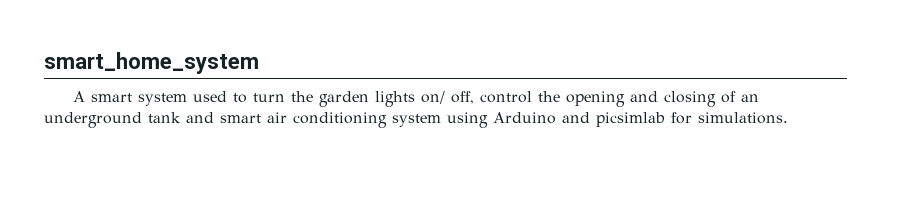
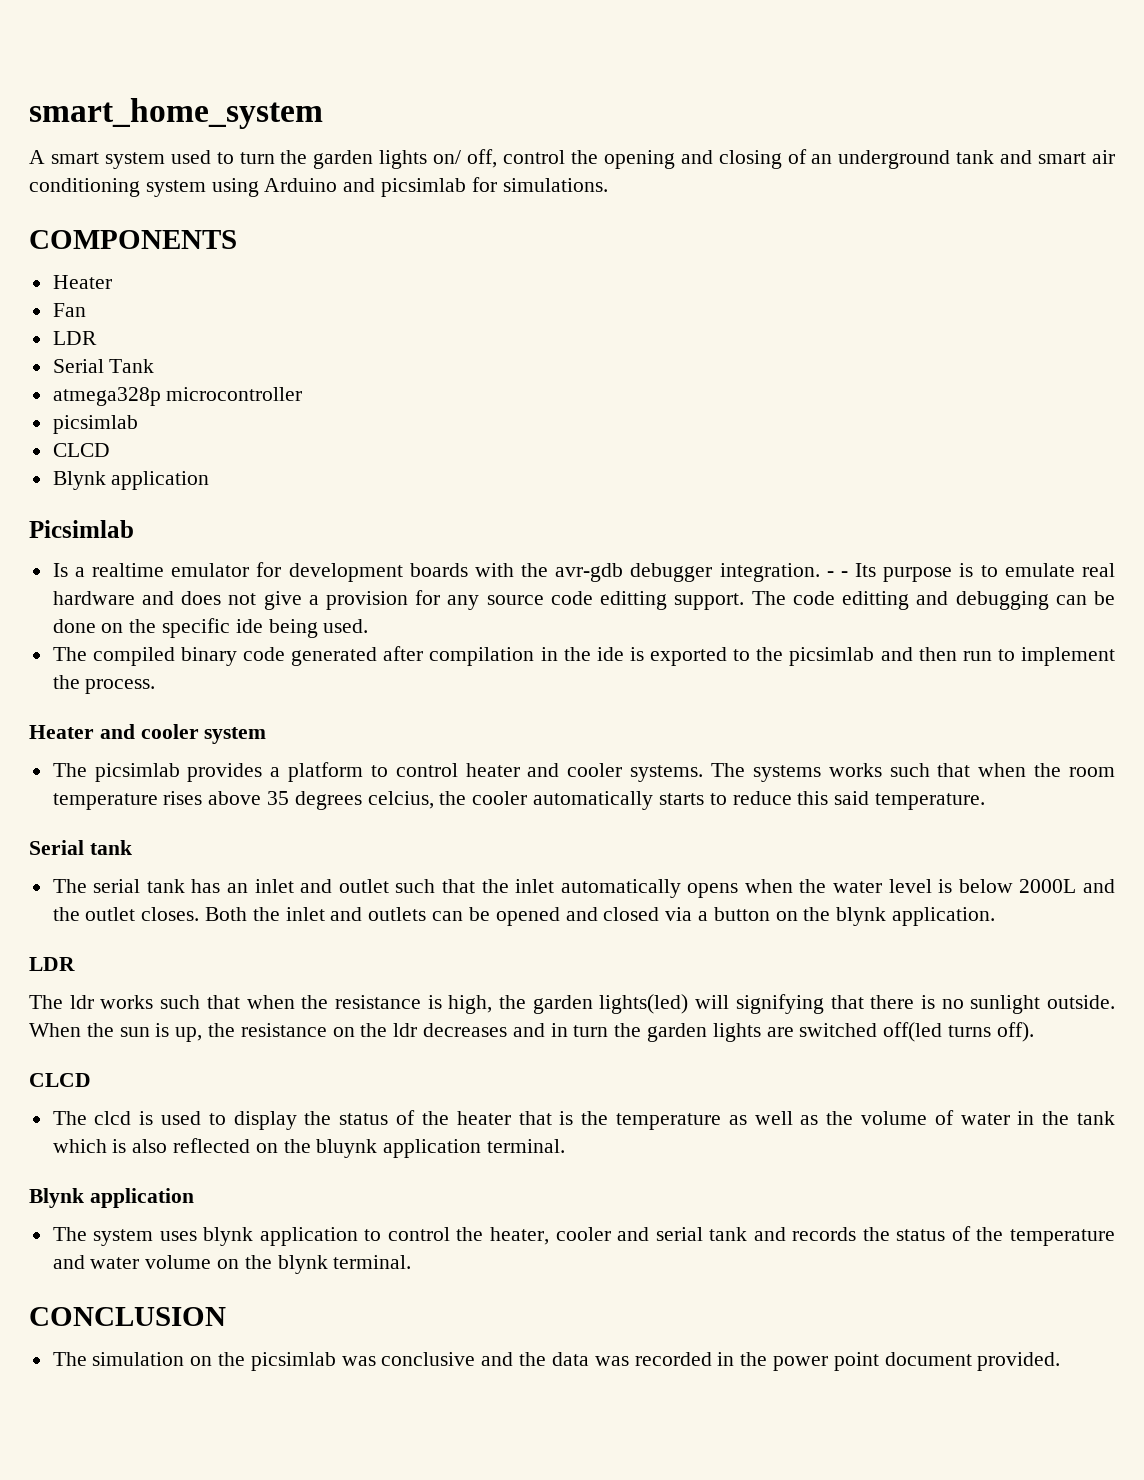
+ COMPONENTS
+ Heater
+ Fan
+ LDR
+ Serial Tank
+ atmega328p microcontroller
+ picsimlab
+ CLCD
+ Blynk application
+ Picsimlab
+ Is a realtime emulator for development boards with the avr-gdb debugger integration. - - Its purpose is to emulate real hardware and does not give a provision for any source code editting support. The code editting and debugging can be done on the specific ide being used.
+ The compiled binary code generated after compilation in the ide is exported to the picsimlab and then run to implement the process.
+ Heater and cooler system
+ The picsimlab provides a platform to control heater and cooler systems. The systems works such that when the room temperature rises above 35 degrees celcius, the cooler automatically starts to reduce this said temperature.
+ Serial tank
+ The serial tank has an inlet and outlet such that the inlet automatically opens when the water level is below 2000L and the outlet closes. Both the inlet and outlets can be opened and closed via a button on the blynk application.
+ LDR
+ The ldr works such that when the resistance is high, the garden lights(led) will signifying that there is no sunlight outside. When the sun is up, the resistance on the ldr decreases and in turn the garden lights are switched off(led turns off).
+ CLCD
+ The clcd is used to display the status of the heater that is the temperature as well as the volume of water in the tank which is also reflected on the bluynk application terminal.
+ Blynk application
+ The system uses blynk application to control the heater, cooler and serial tank and records the status of the temperature and water volume on the blynk terminal.
+ CONCLUSION
+ The simulation on the picsimlab was conclusive and the data was recorded in the power point document provided.

